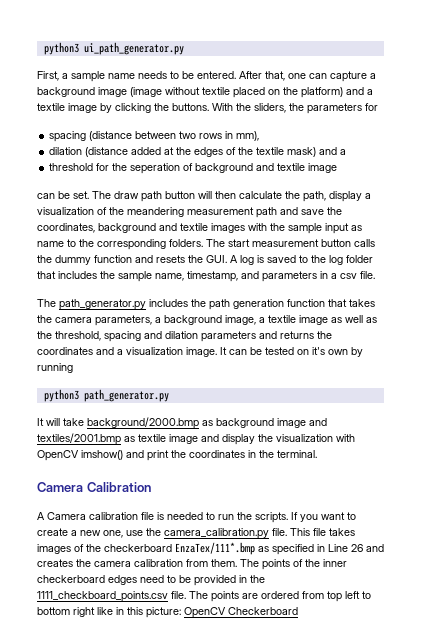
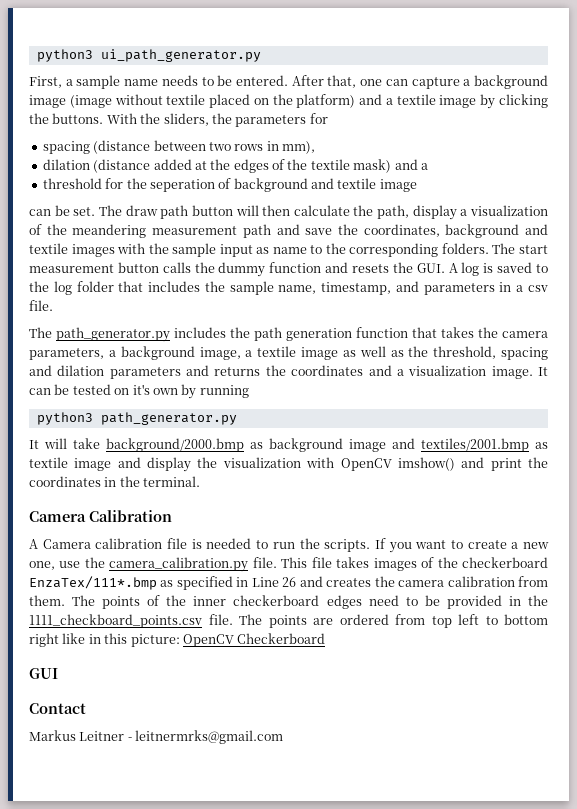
+ GUI
+ Contact
+ Markus Leitner - leitnermrks@gmail.com

